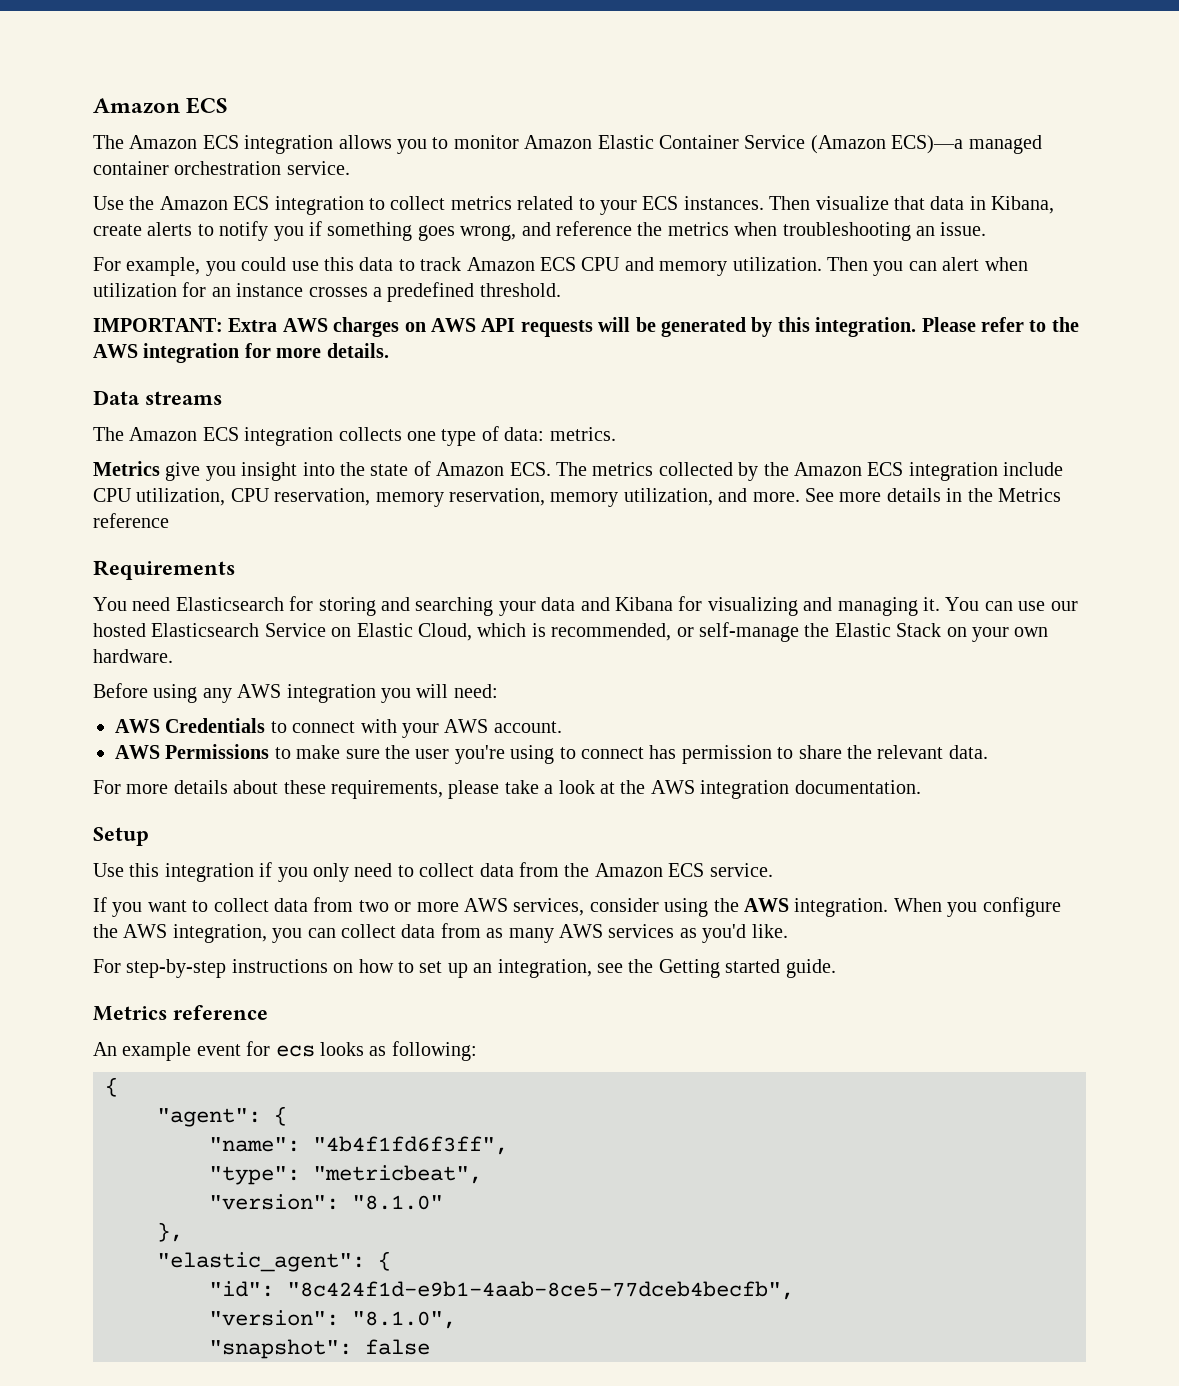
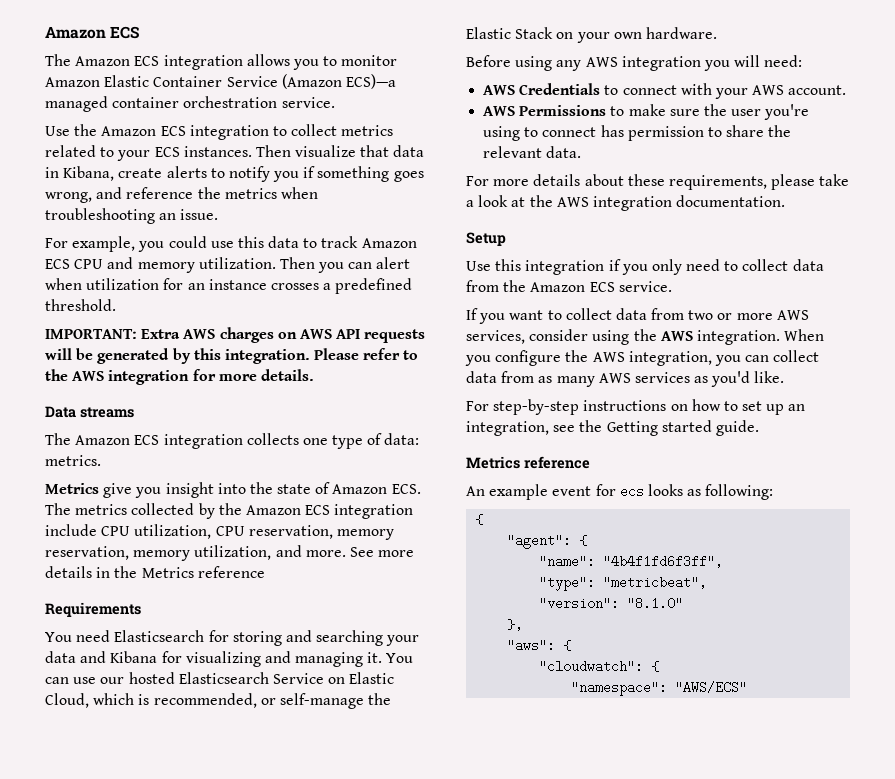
- "elastic_agent": {
- "id": "8c424f1d-e9b1-4aab-8ce5-77dceb4becfb",
- "version": "8.1.0",
- "snapshot": false
+ "aws": {
+ "cloudwatch": {
+ "namespace": "AWS/ECS"

